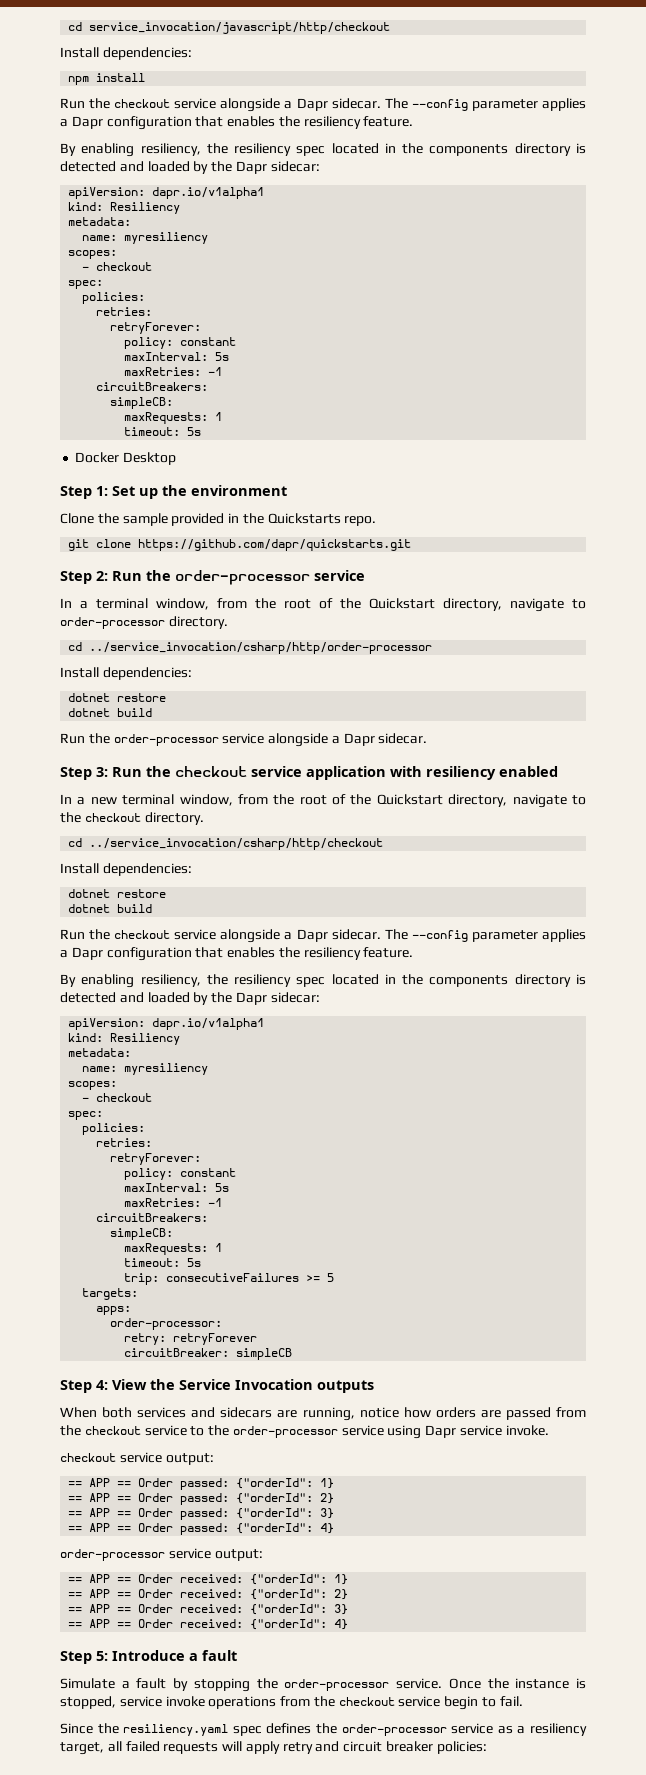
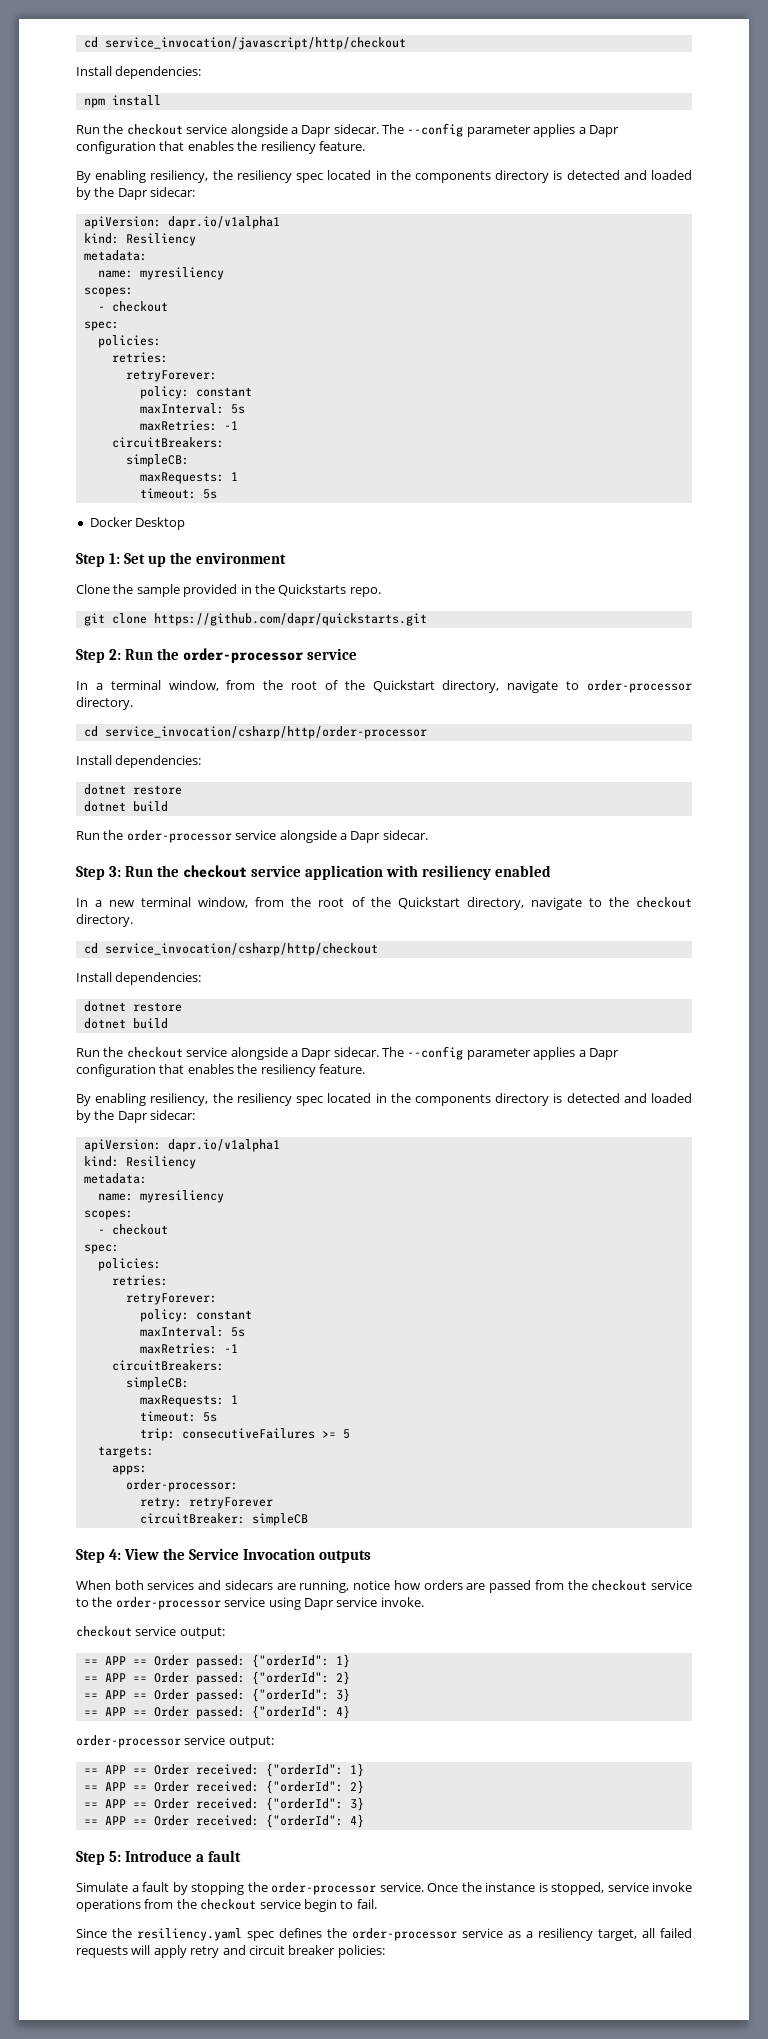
- cd ../service_invocation/csharp/http/order-processor
+ cd service_invocation/csharp/http/order-processor
- cd ../service_invocation/csharp/http/checkout
+ cd service_invocation/csharp/http/checkout

